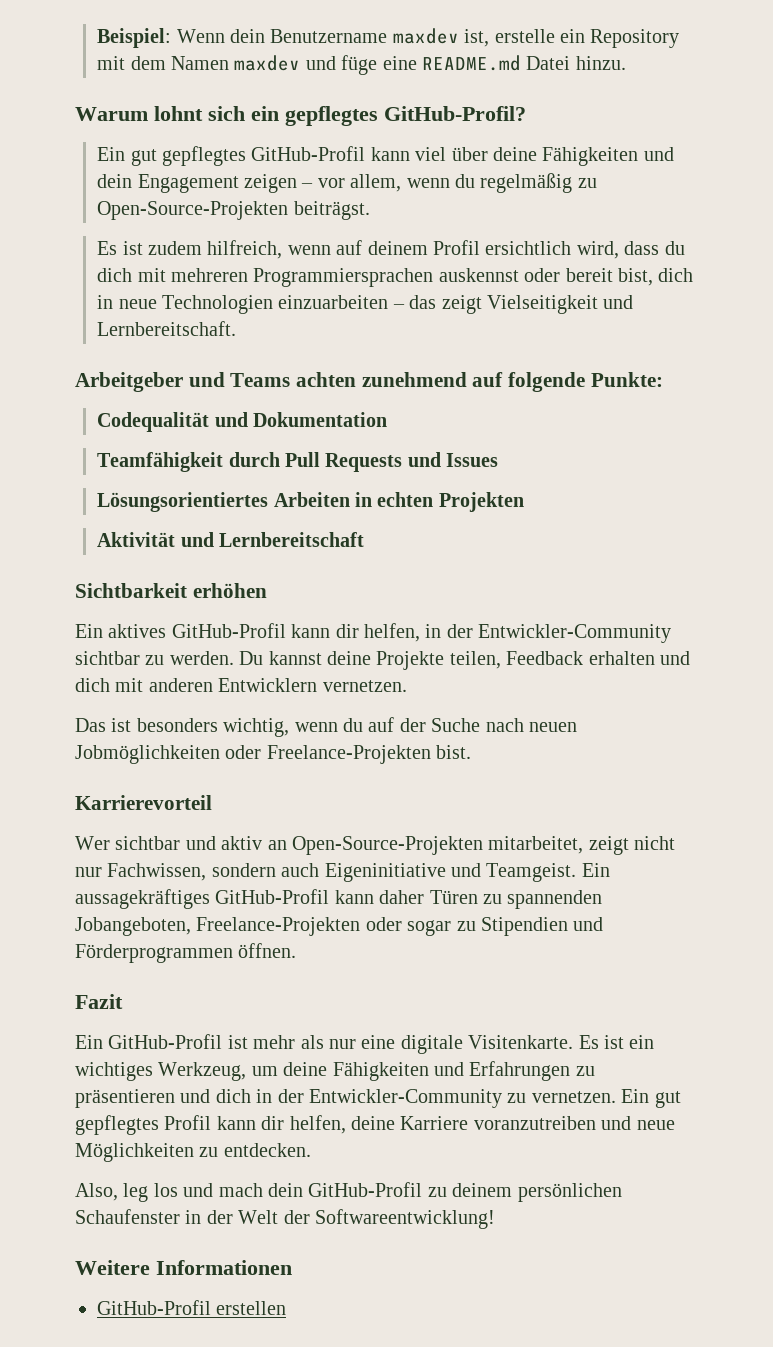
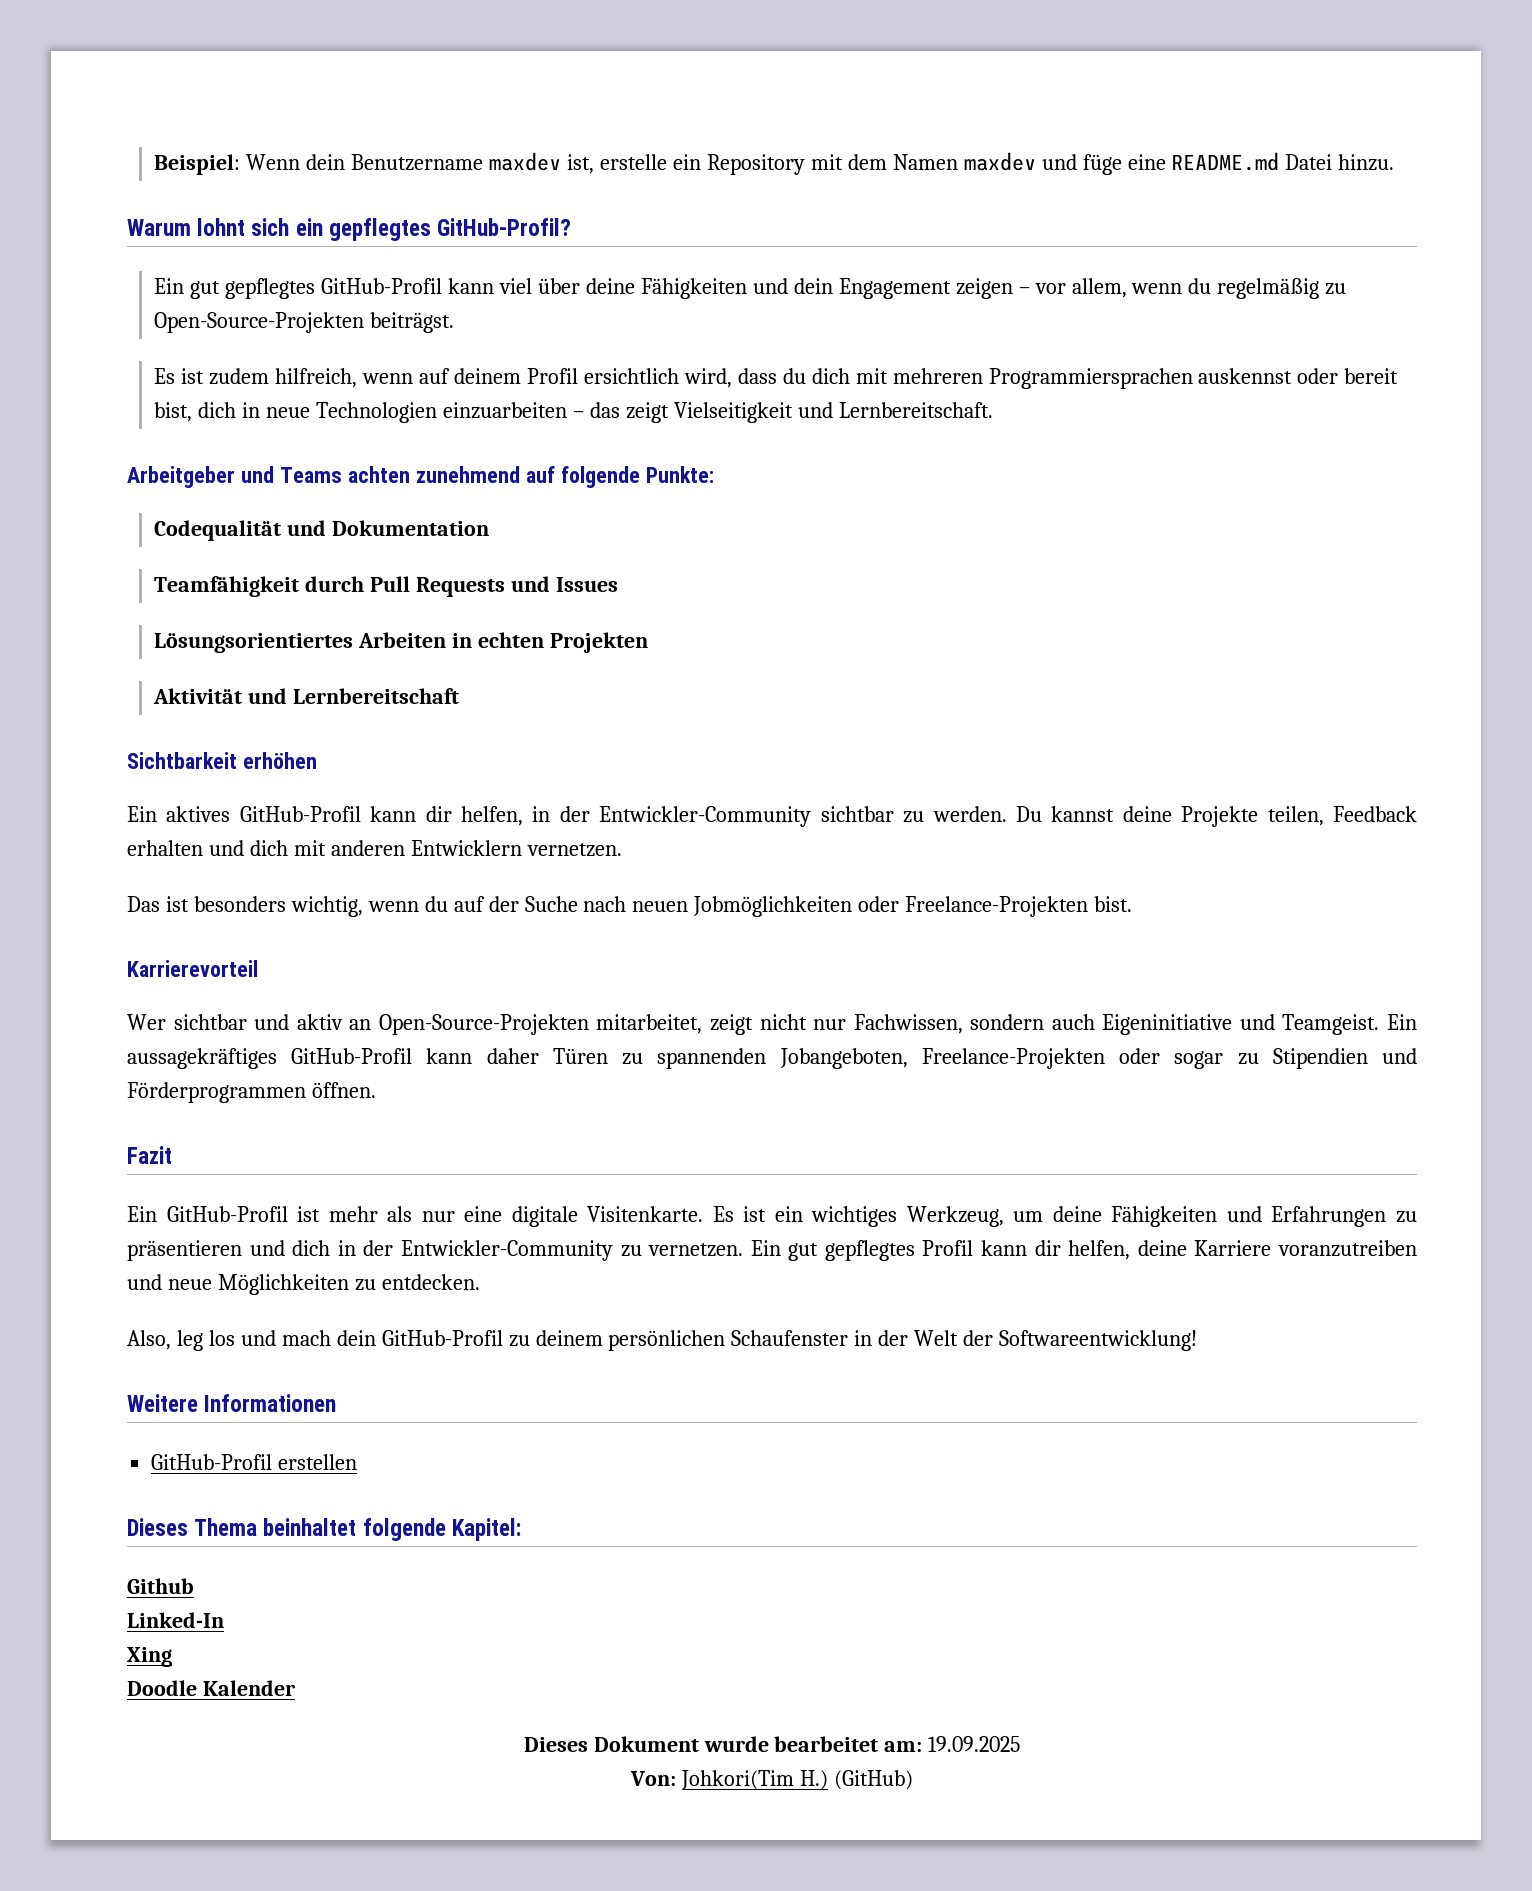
+ Dieses Thema beinhaltet folgende Kapitel:
+ Github
+ Linked-In
+ Xing
+ Doodle Kalender
+ Dieses Dokument wurde bearbeitet am: 19.09.2025
+ Von: Johkori(Tim H.) (GitHub)

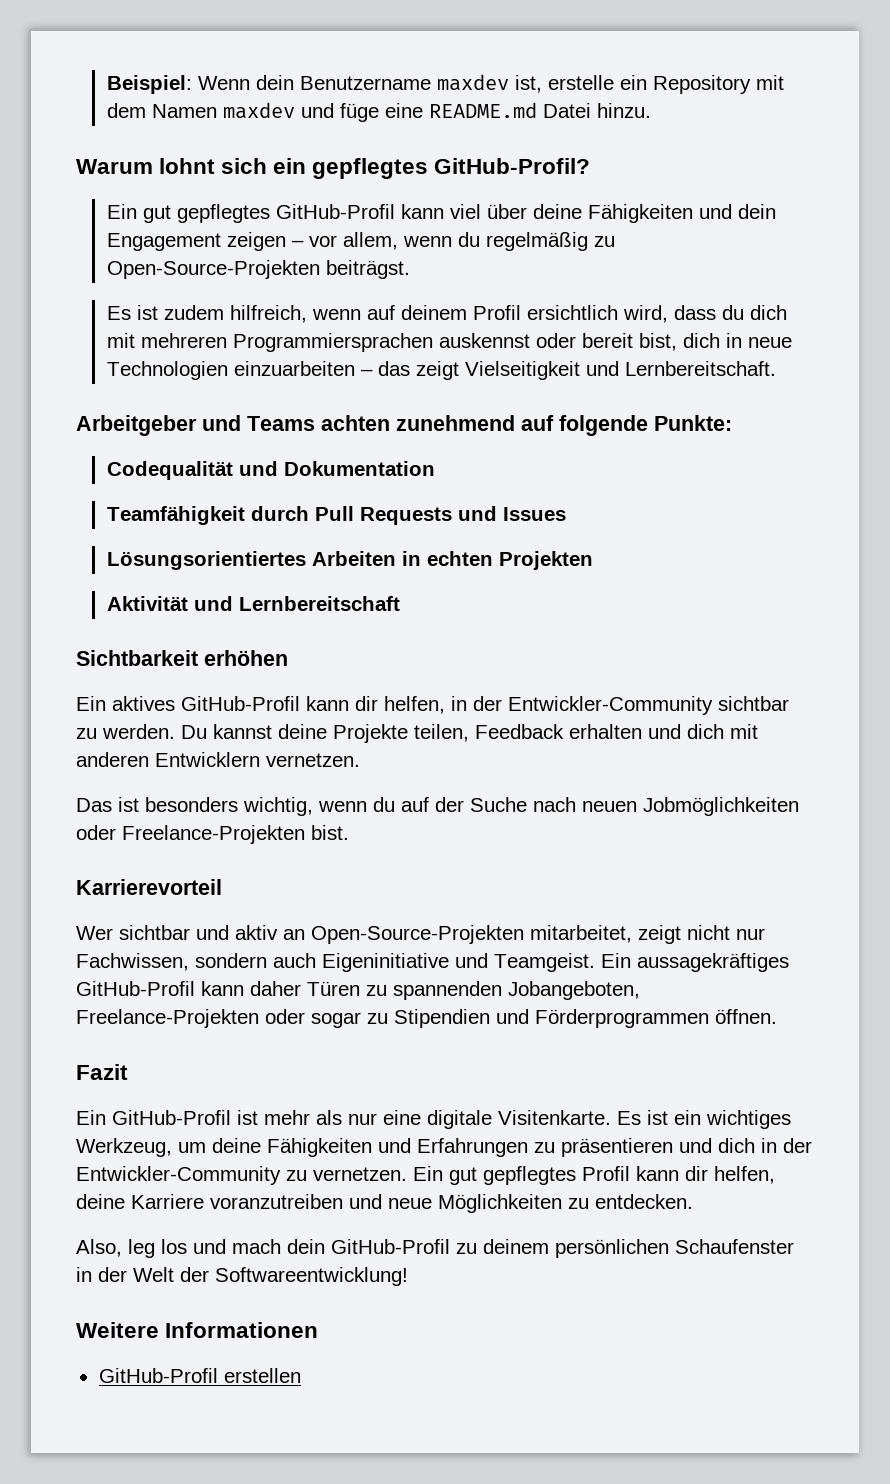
- Dieses Thema beinhaltet folgende Kapitel:
- Github
- Linked-In
- Xing
- Doodle Kalender
- Dieses Dokument wurde bearbeitet am: 19.09.2025
- Von: Johkori(Tim H.) (GitHub)

